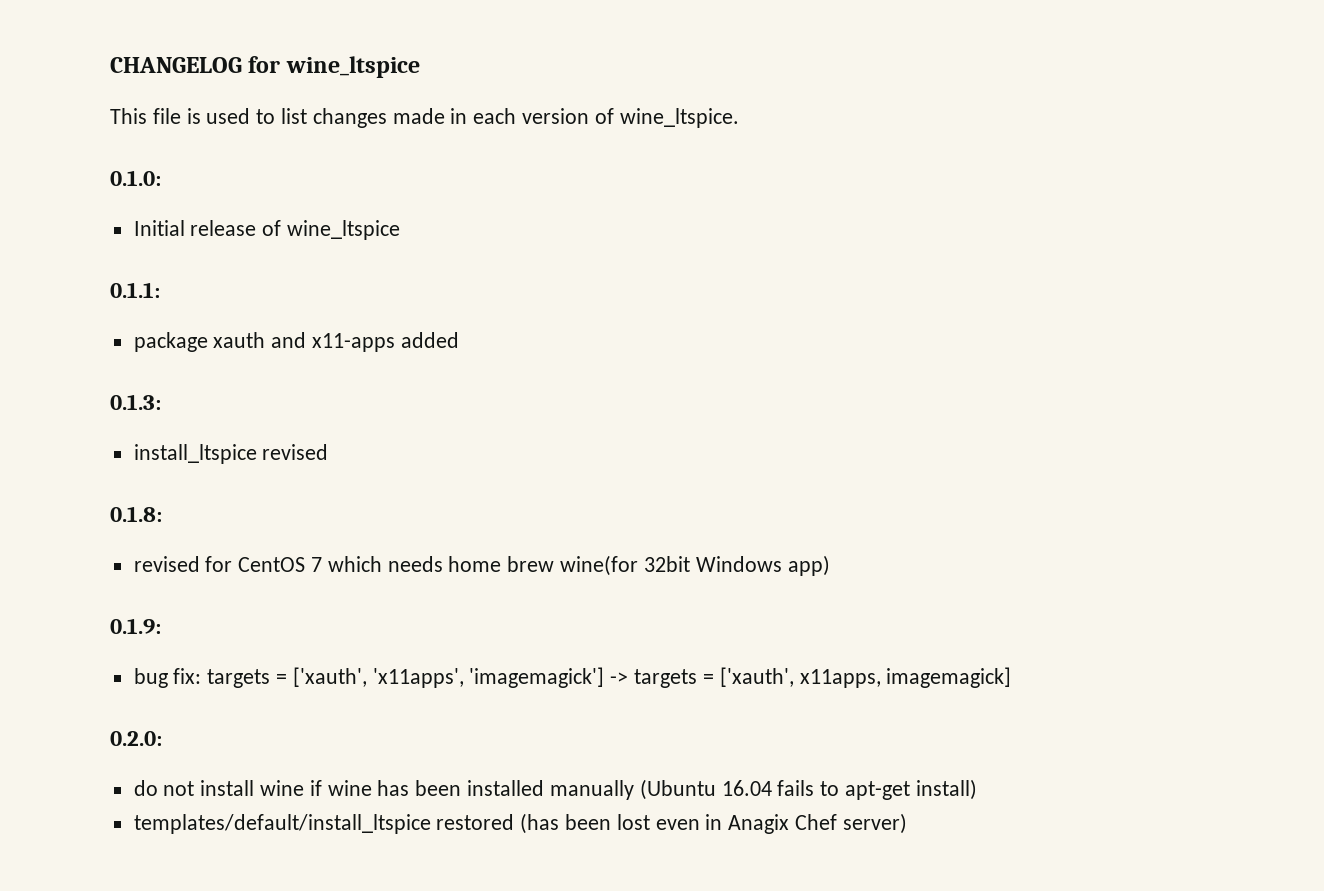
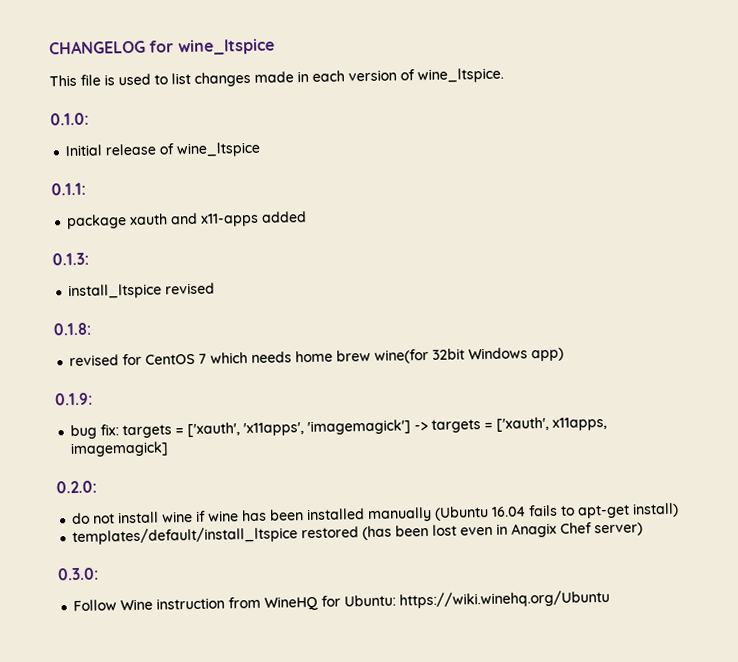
+ 0.3.0:
+ Follow Wine instruction from WineHQ for Ubuntu: https://wiki.winehq.org/Ubuntu

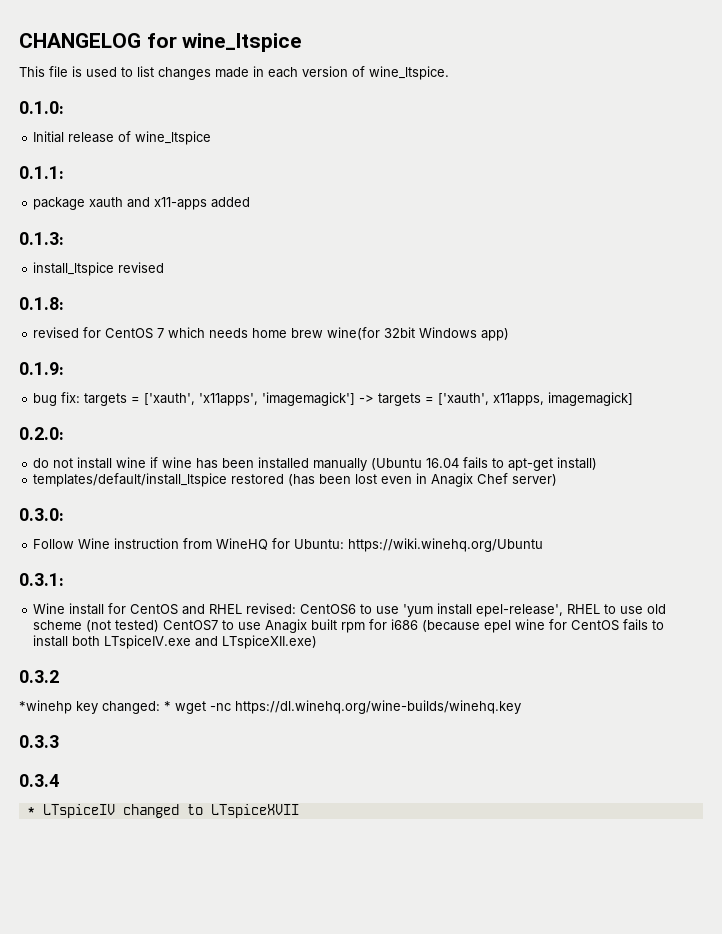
+ 0.3.1:
+ Wine install for CentOS and RHEL revised: CentOS6 to use 'yum install epel-release', RHEL to use old scheme (not tested) CentOS7 to use Anagix built rpm for i686 (because epel wine for CentOS fails to install both LTspiceIV.exe and LTspiceXII.exe)
+ 0.3.2
+ *winehp key changed: * wget -nc https://dl.winehq.org/wine-builds/winehq.key
+ 0.3.3
+ 0.3.4
+ * LTspiceIV changed to LTspiceXVII

